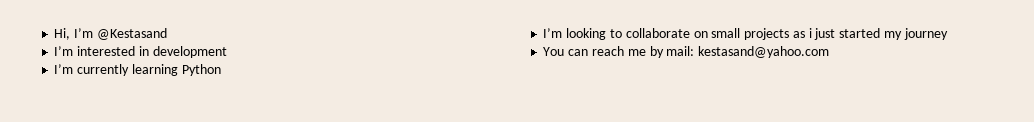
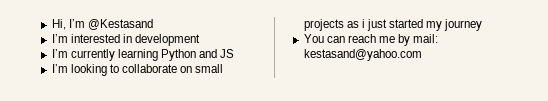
- I’m currently learning Python
+ I’m currently learning Python and JS

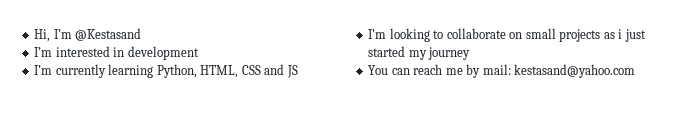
- I’m currently learning Python and JS
+ I’m currently learning Python, HTML, CSS and JS

